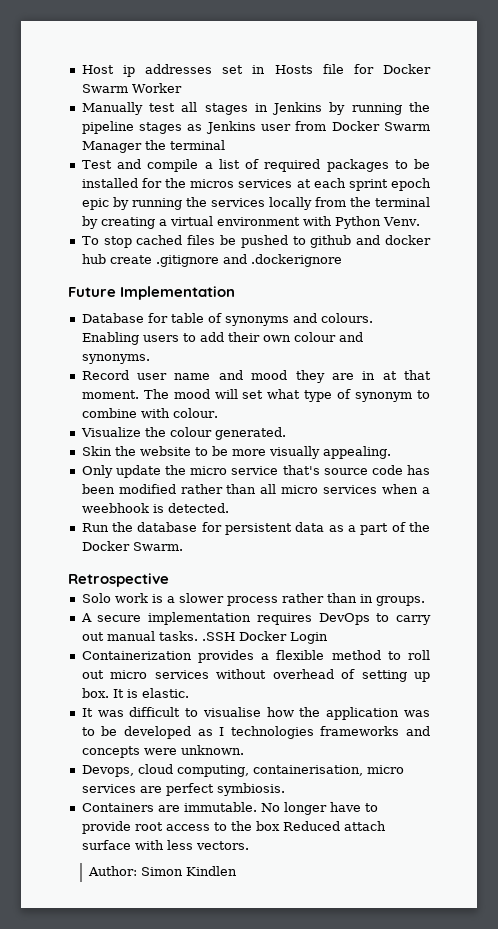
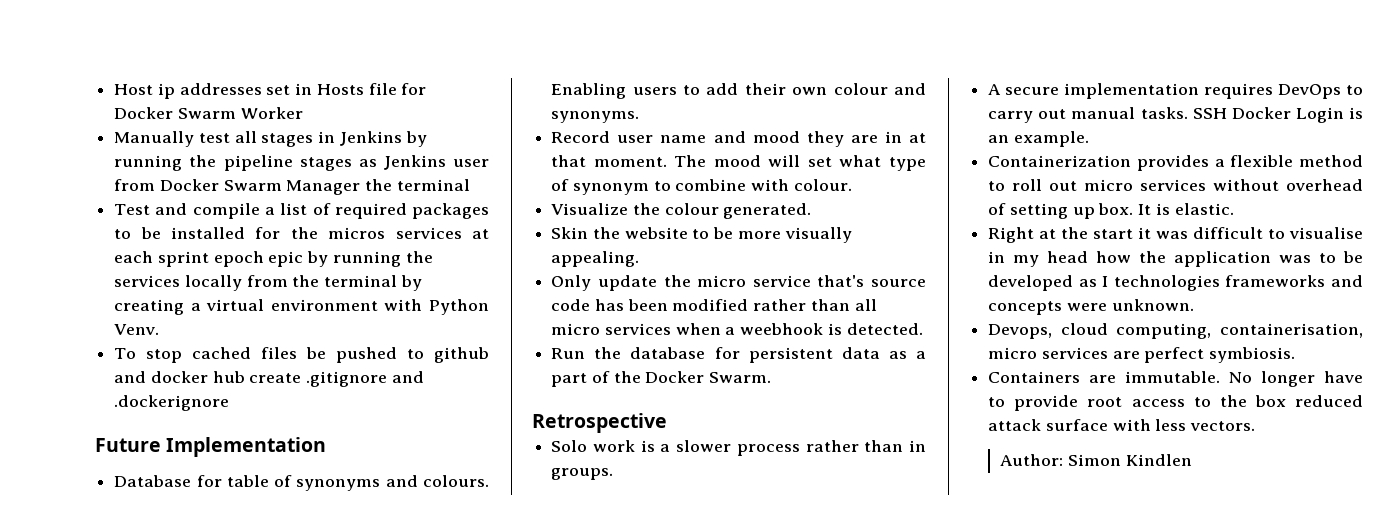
- A secure implementation requires DevOps to carry out manual tasks. .SSH Docker Login
+ A secure implementation requires DevOps to carry out manual tasks. SSH Docker Login is an example.
- It was difficult to visualise how the application was to be developed as I technologies frameworks and concepts were unknown.
+ Right at the start it was difficult to visualise in my head how the application was to be developed as I technologies frameworks and concepts were unknown.
- No longer have to provide root access to the box Reduced attach surface with less vectors.
+ No longer have to provide root access to the box reduced attack surface with less vectors.

